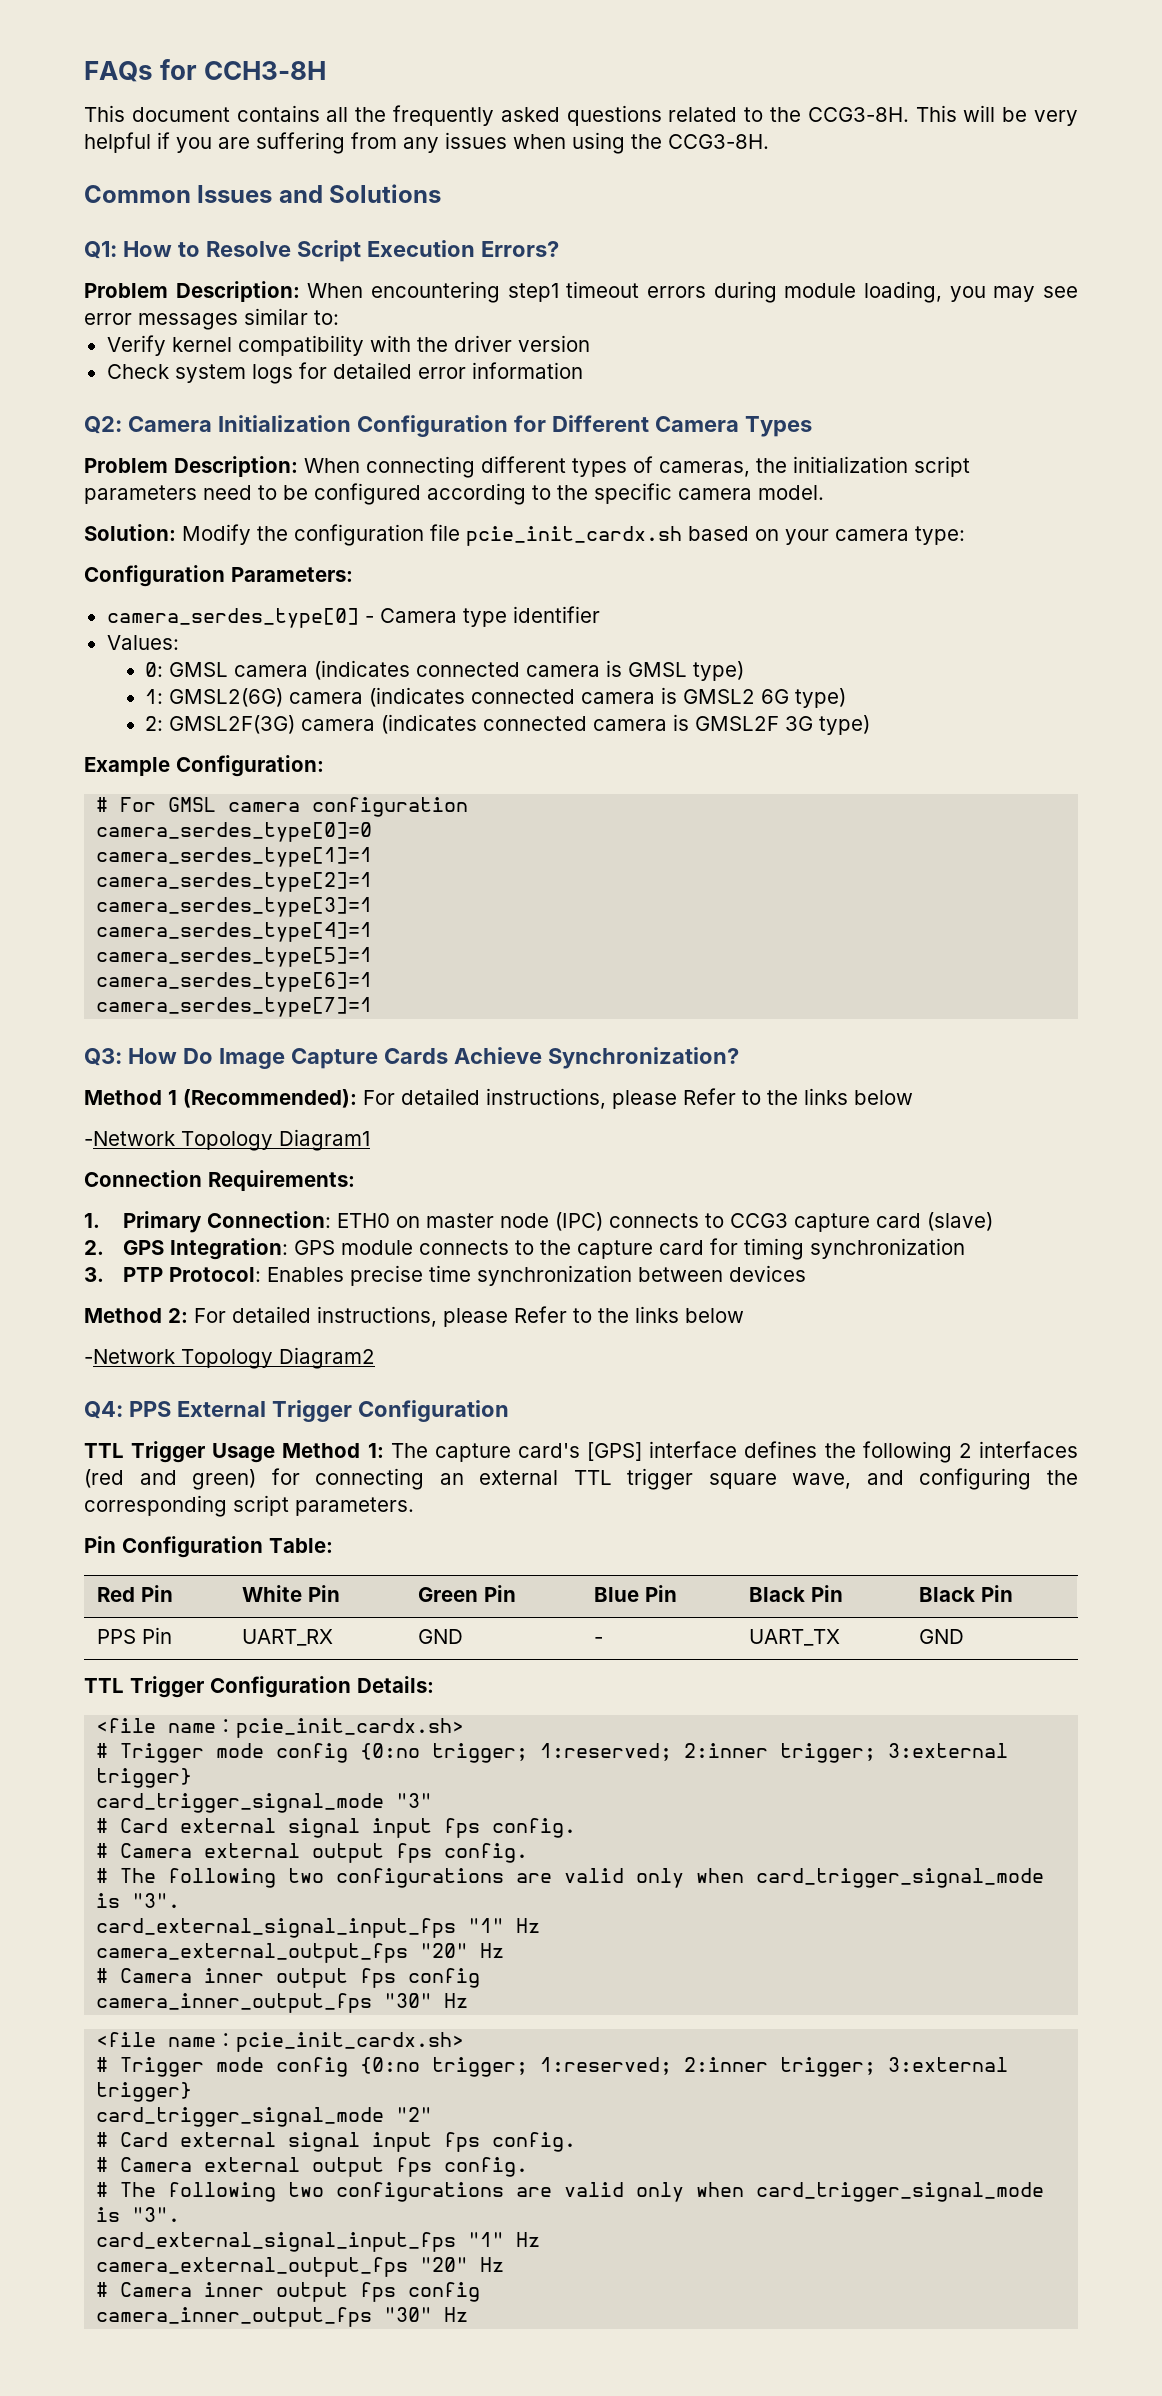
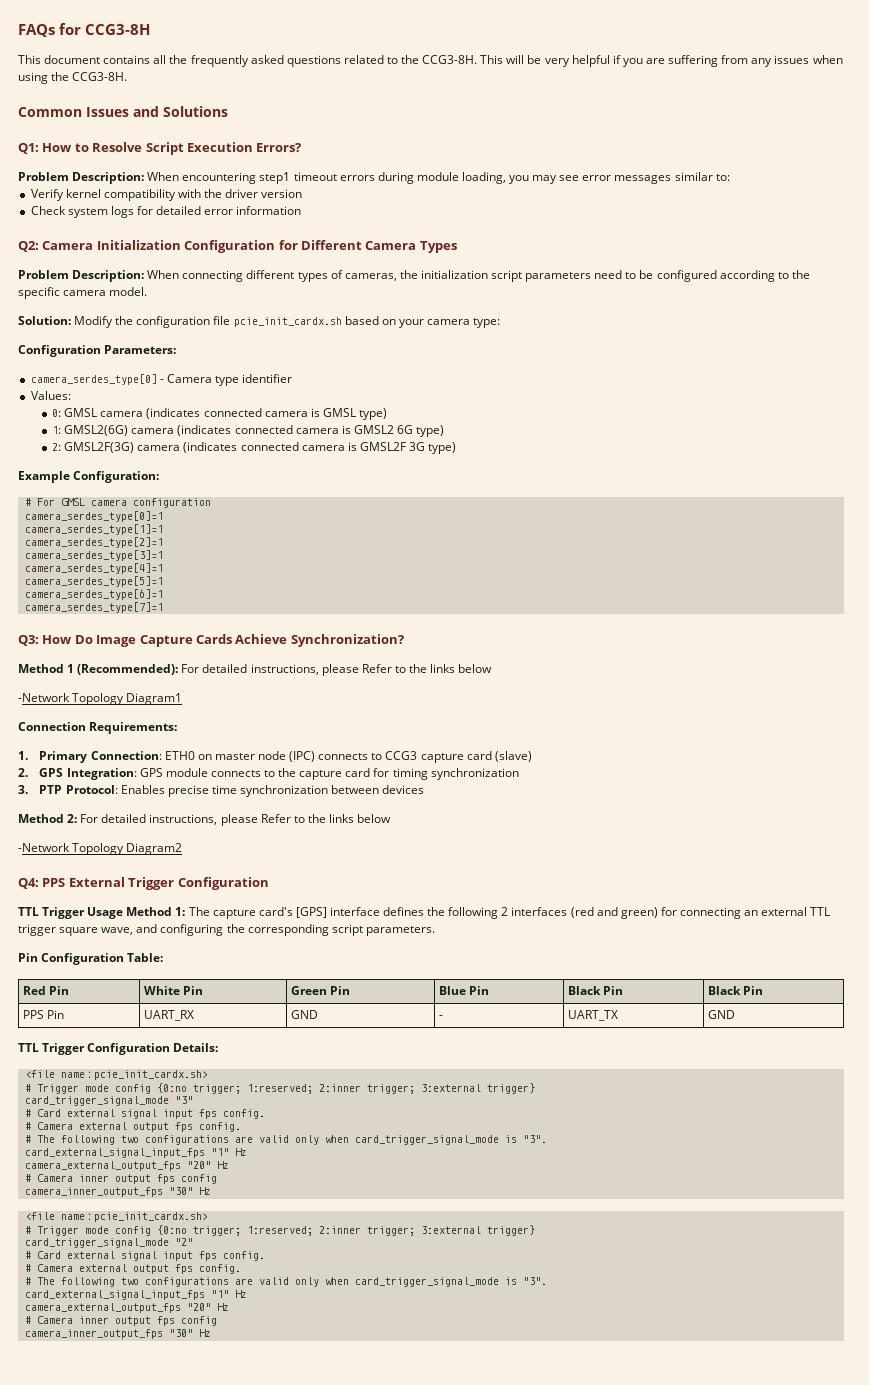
- FAQs for CCH3-8H
+ FAQs for CCG3-8H
- camera_serdes_type[0]=0
+ camera_serdes_type[0]=1

